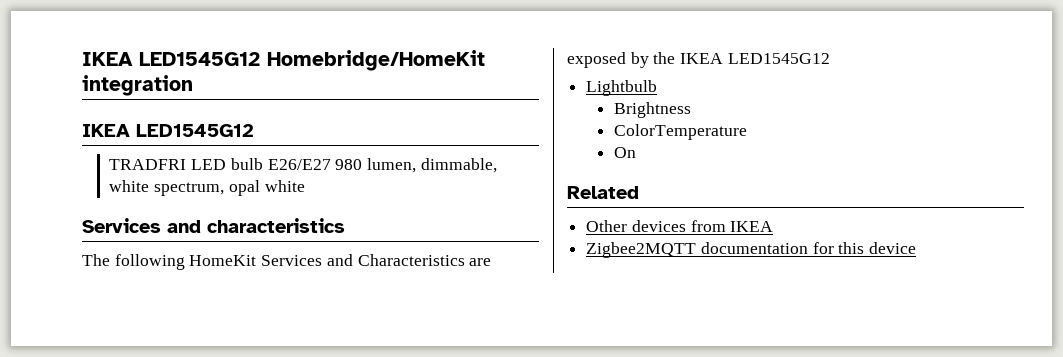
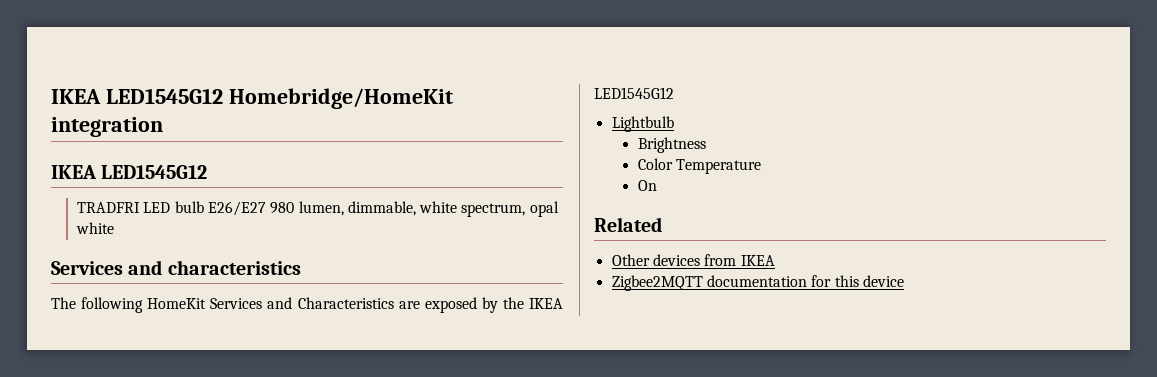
- ColorTemperature
+ Color Temperature

